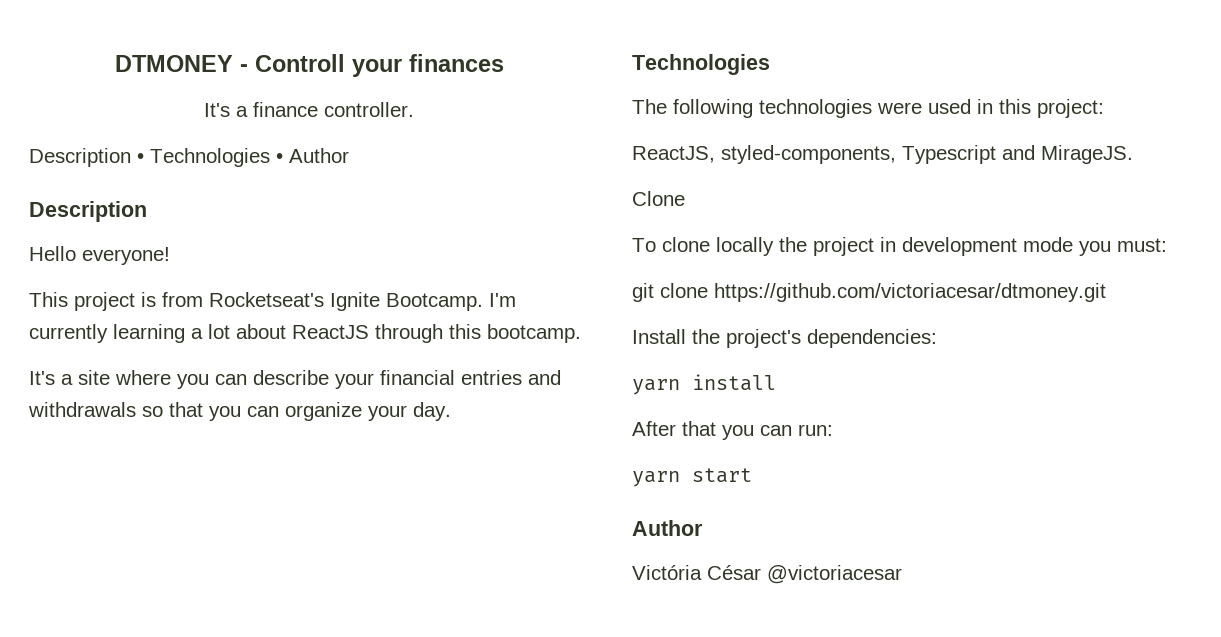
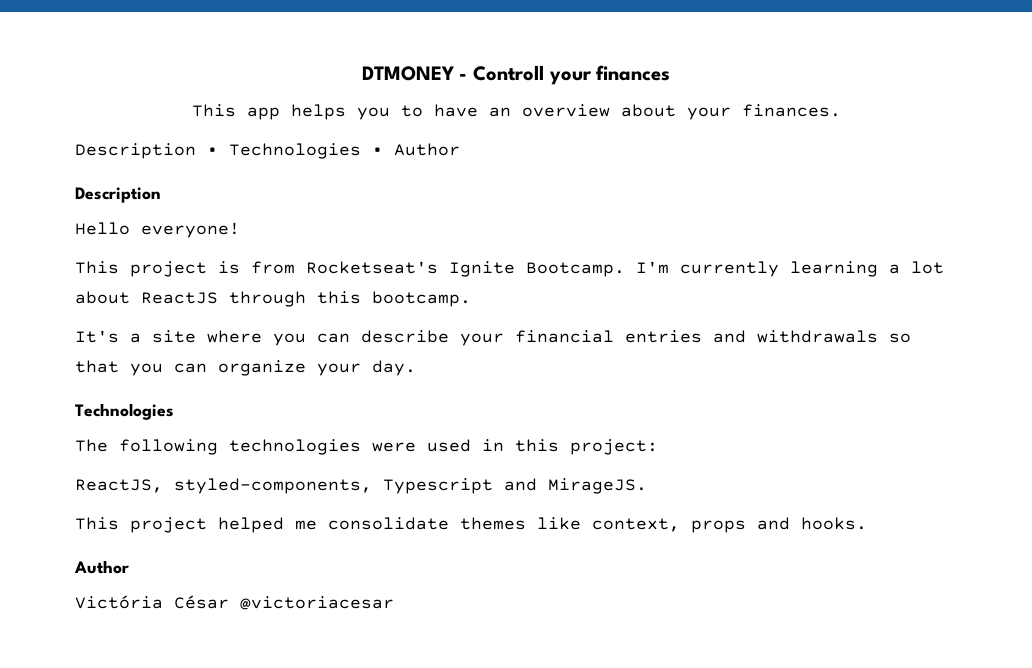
- It's a finance controller.
+ This app helps you to have an overview about your finances.
- Clone
- To clone locally the project in development mode you must:
- git clone https://github.com/victoriacesar/dtmoney.git
- Install the project's dependencies:
- yarn install
- After that you can run:
- yarn start
+ This project helped me consolidate themes like context, props and hooks.

